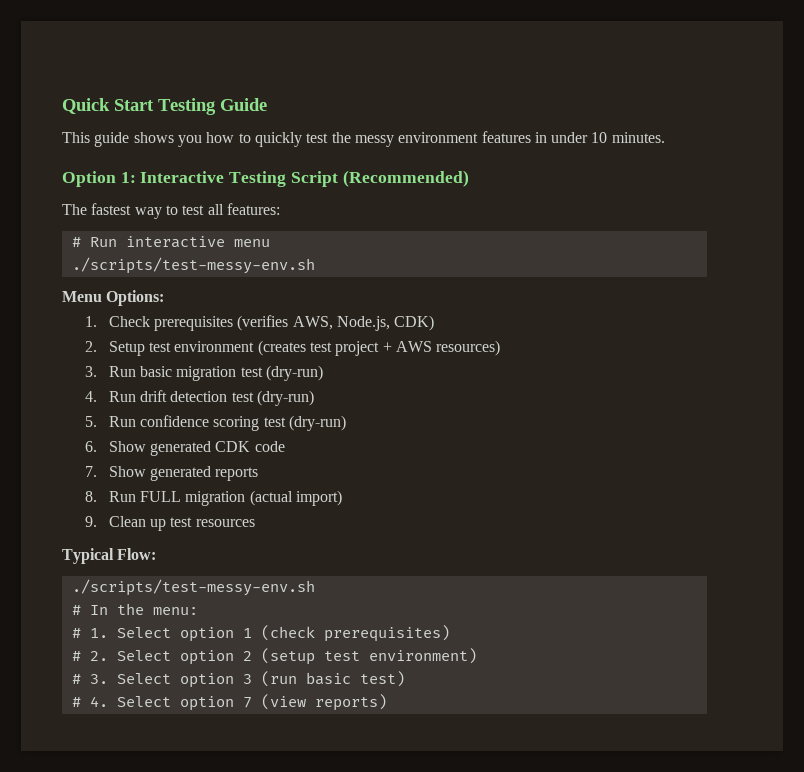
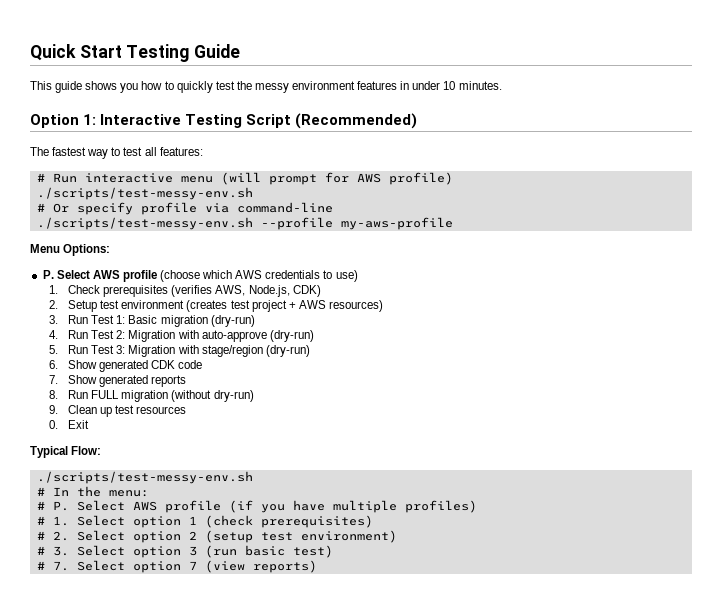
- # Run interactive menu
+ # Run interactive menu (will prompt for AWS profile)
  ./scripts/test-messy-env.sh
+ # Or specify profile via command-line
+ ./scripts/test-messy-env.sh --profile my-aws-profile
  Menu Options:
+ P. Select AWS profile (choose which AWS credentials to use)
- 3. Run basic migration test (dry-run)
+ 3. Run Test 1: Basic migration (dry-run)
- 4. Run drift detection test (dry-run)
- 5. Run confidence scoring test (dry-run)
+ 4. Run Test 2: Migration with auto-approve (dry-run)
+ 5. Run Test 3: Migration with stage/region (dry-run)
- 8. Run FULL migration (actual import)
+ 8. Run FULL migration (without dry-run)
+ 0. Exit
+ # P. Select AWS profile (if you have multiple profiles)
- # 4. Select option 7 (view reports)
+ # 7. Select option 7 (view reports)

